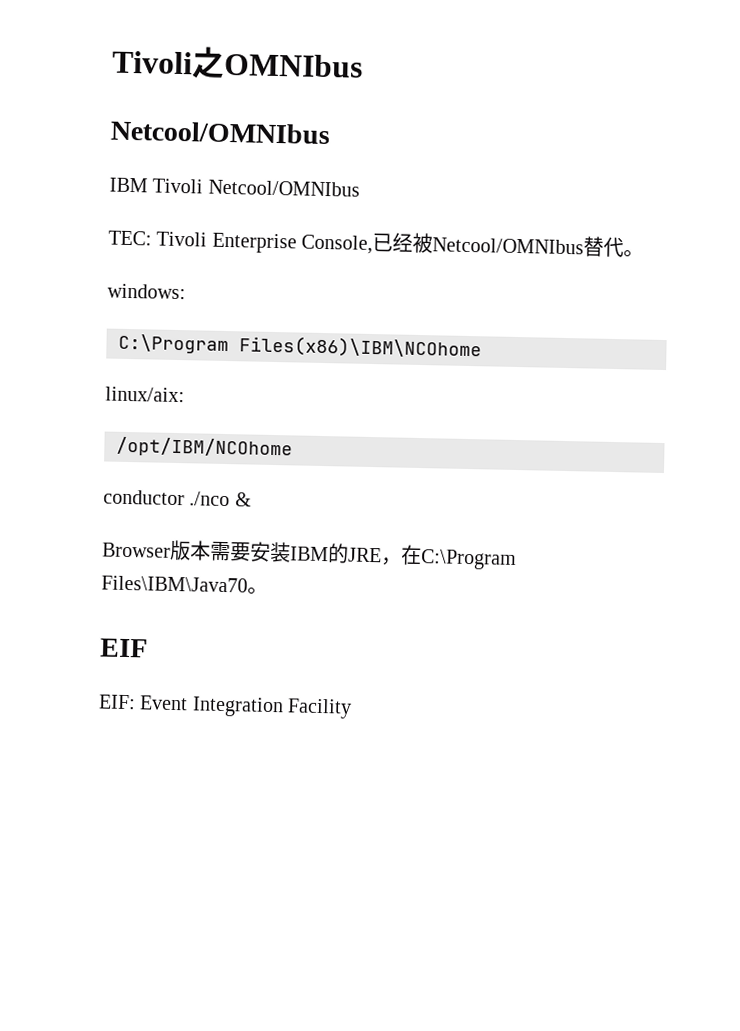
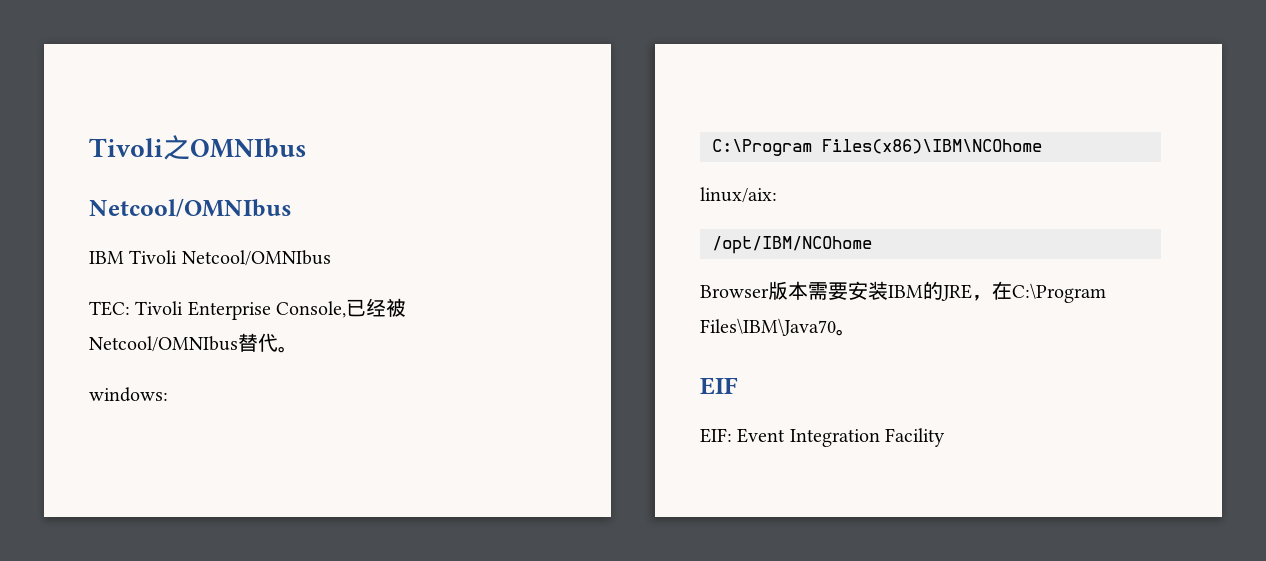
- conductor ./nco &

